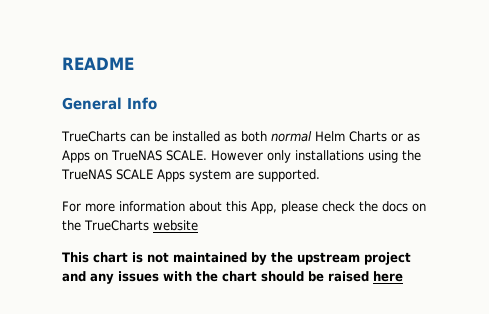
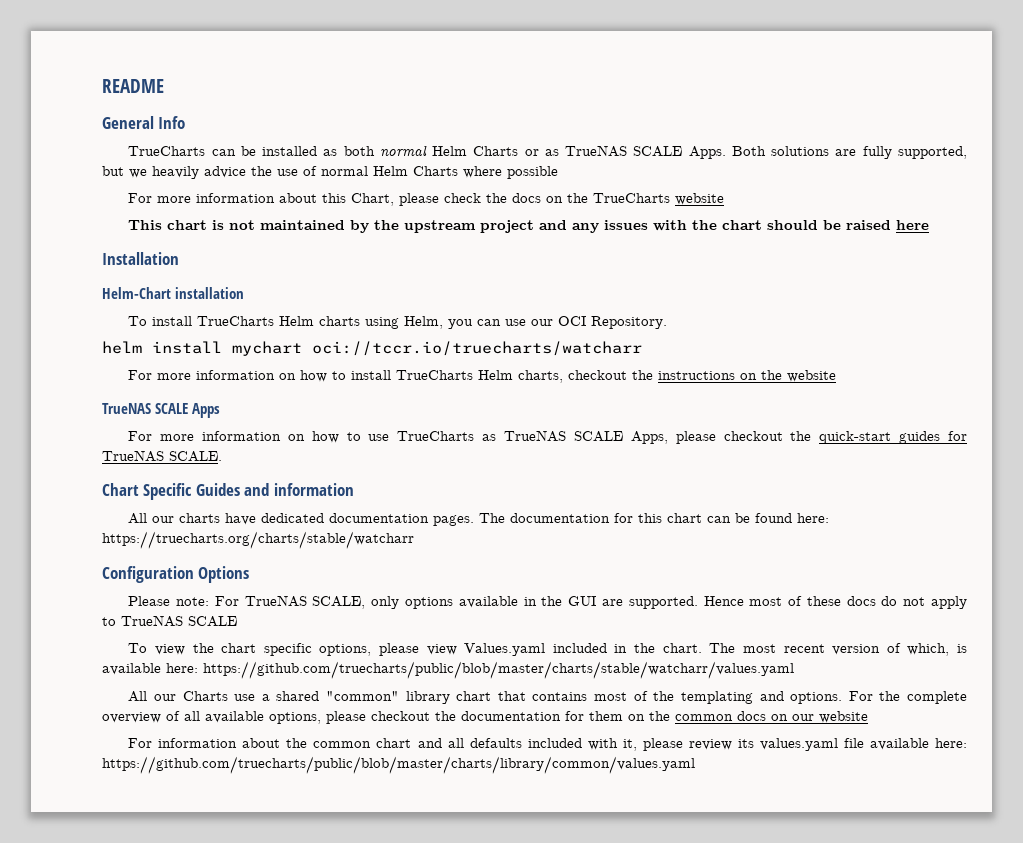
- TrueCharts can be installed as both normal Helm Charts or as Apps on TrueNAS SCALE. However only installations using the TrueNAS SCALE Apps system are supported.
+ TrueCharts can be installed as both normal Helm Charts or as TrueNAS SCALE Apps. Both solutions are fully supported, but we heavily advice the use of normal Helm Charts where possible
- For more information about this App, please check the docs on the TrueCharts website
+ For more information about this Chart, please check the docs on the TrueCharts website
+ Installation
+ Helm-Chart installation
+ To install TrueCharts Helm charts using Helm, you can use our OCI Repository.
+ helm install mychart oci://tccr.io/truecharts/watcharr
+ For more information on how to install TrueCharts Helm charts, checkout the instructions on the website
+ TrueNAS SCALE Apps
+ For more information on how to use TrueCharts as TrueNAS SCALE Apps, please checkout the quick-start guides for TrueNAS SCALE.
+ Chart Specific Guides and information
+ All our charts have dedicated documentation pages. The documentation for this chart can be found here: https://truecharts.org/charts/stable/watcharr
+ Configuration Options
+ Please note: For TrueNAS SCALE, only options available in the GUI are supported. Hence most of these docs do not apply to TrueNAS SCALE
+ To view the chart specific options, please view Values.yaml included in the chart. The most recent version of which, is available here: https://github.com/truecharts/public/blob/master/charts/stable/watcharr/values.yaml
+ All our Charts use a shared "common" library chart that contains most of the templating and options. For the complete overview of all available options, please checkout the documentation for them on the common docs on our website
+ For information about the common chart and all defaults included with it, please review its values.yaml file available here: https://github.com/truecharts/public/blob/master/charts/library/common/values.yaml

